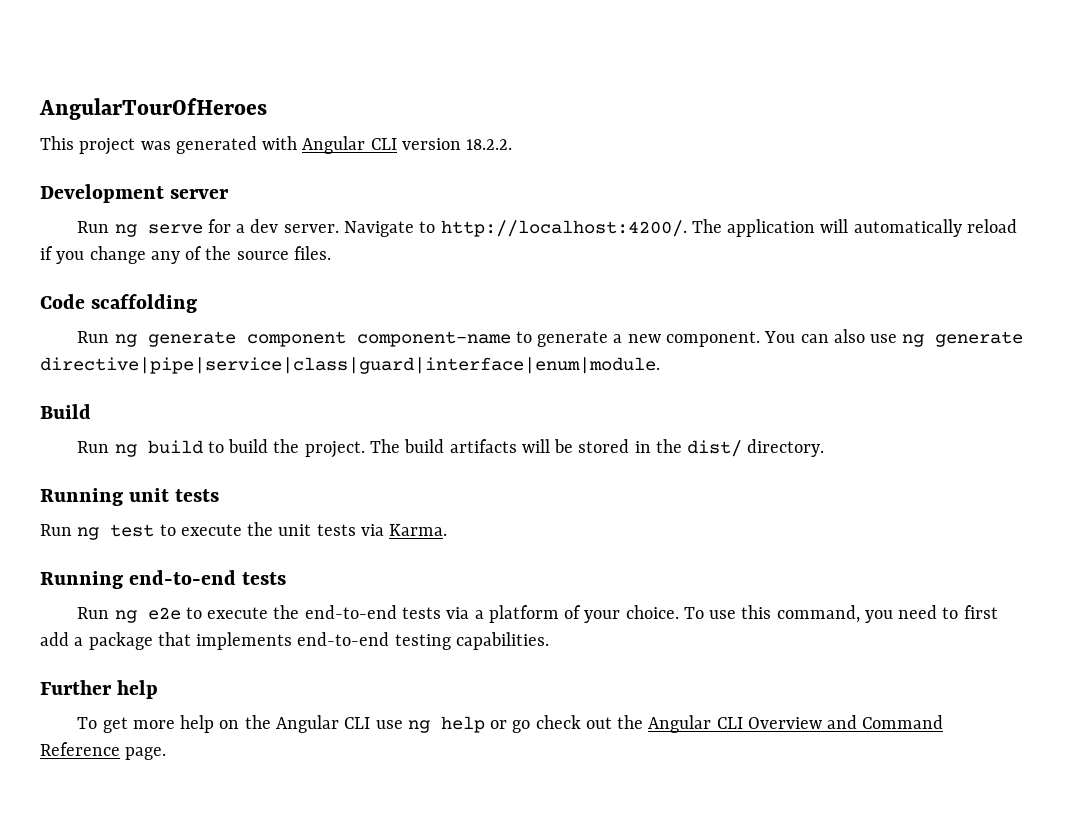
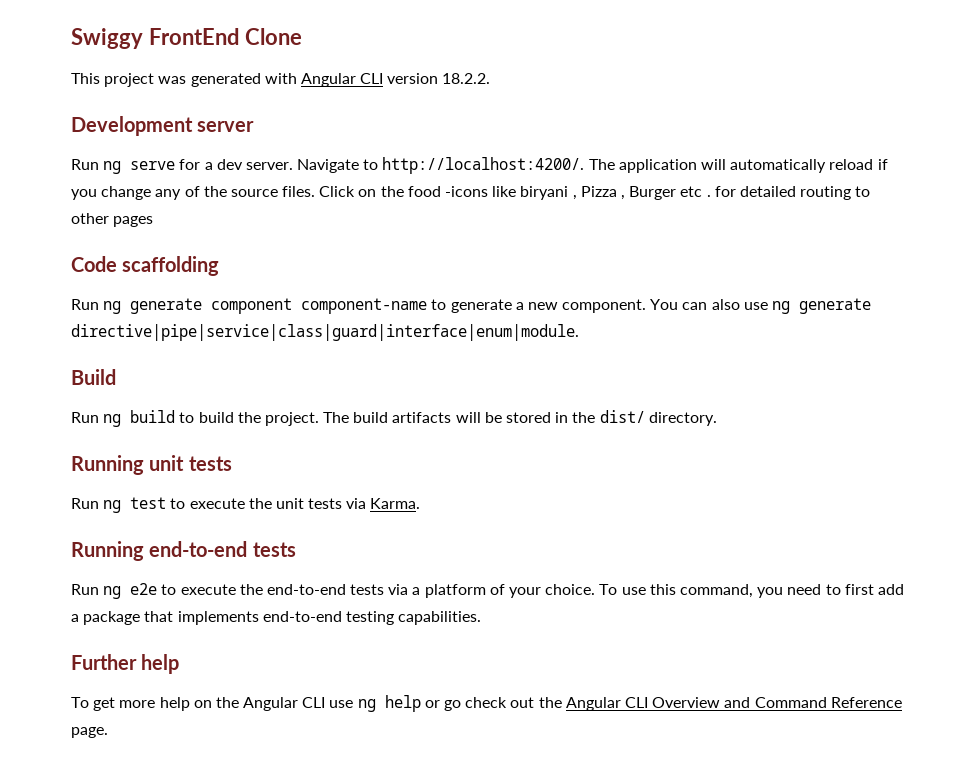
- AngularTourOfHeroes
+ Swiggy FrontEnd Clone
+ Click on the food -icons like biryani , Pizza , Burger etc . for detailed routing to other pages

